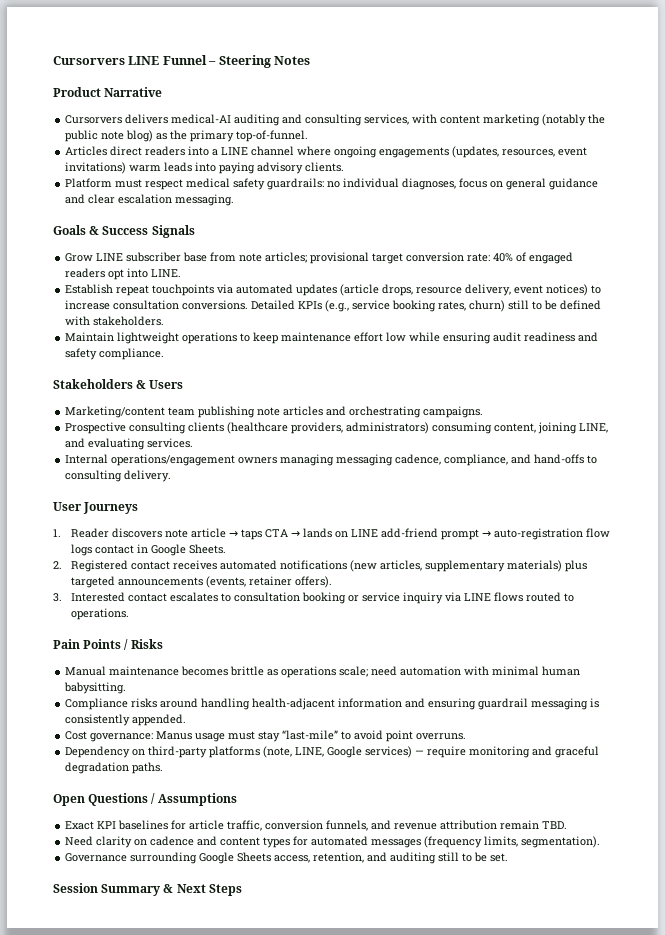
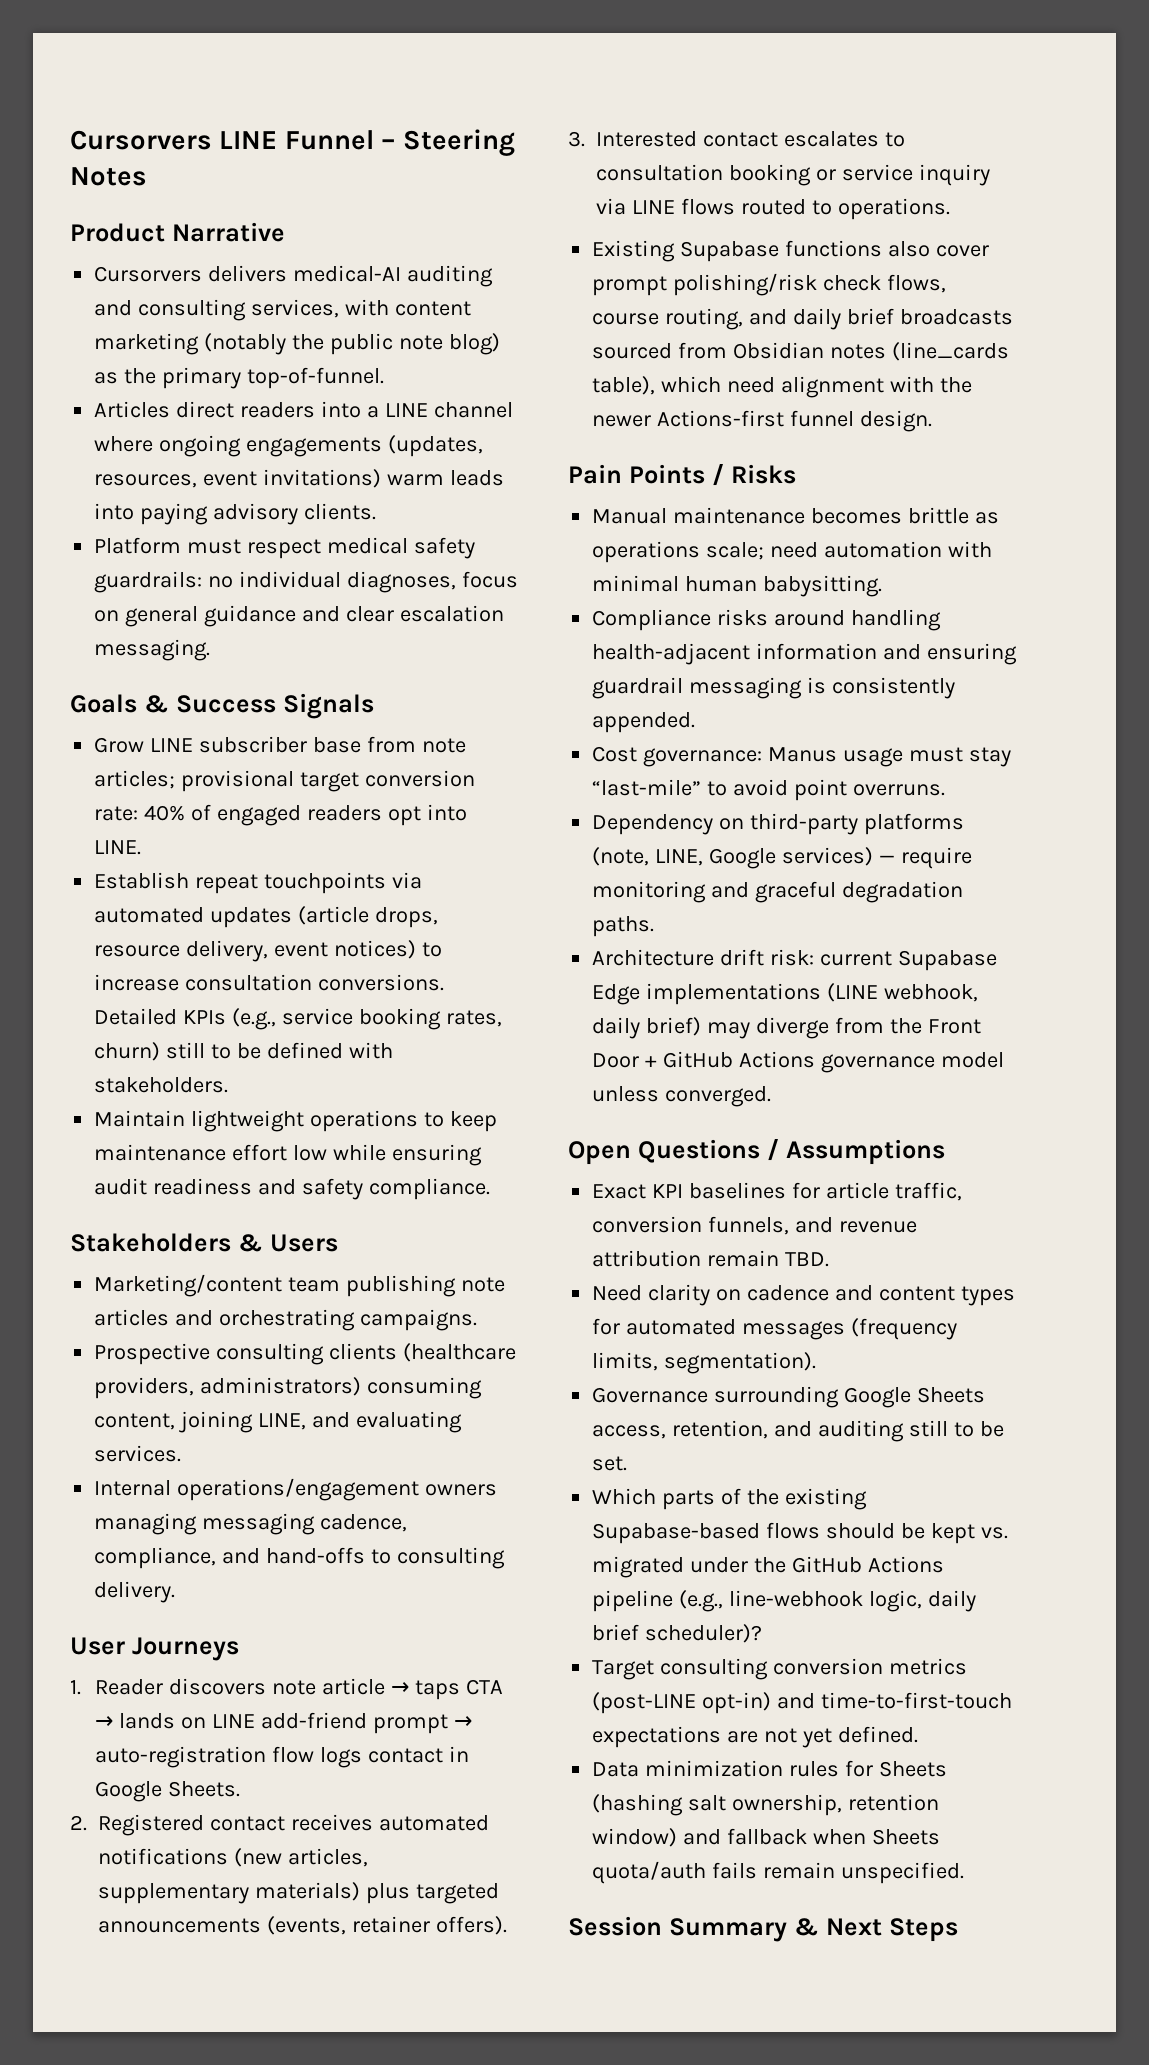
+ Existing Supabase functions also cover prompt polishing/risk check flows, course routing, and daily brief broadcasts sourced from Obsidian notes (line_cards table), which need alignment with the newer Actions-first funnel design.
+ Architecture drift risk: current Supabase Edge implementations (LINE webhook, daily brief) may diverge from the Front Door + GitHub Actions governance model unless converged.
+ Which parts of the existing Supabase-based flows should be kept vs. migrated under the GitHub Actions pipeline (e.g., line-webhook logic, daily brief scheduler)?
+ Target consulting conversion metrics (post-LINE opt-in) and time-to-first-touch expectations are not yet defined.
+ Data minimization rules for Sheets (hashing salt ownership, retention window) and fallback when Sheets quota/auth fails remain unspecified.

